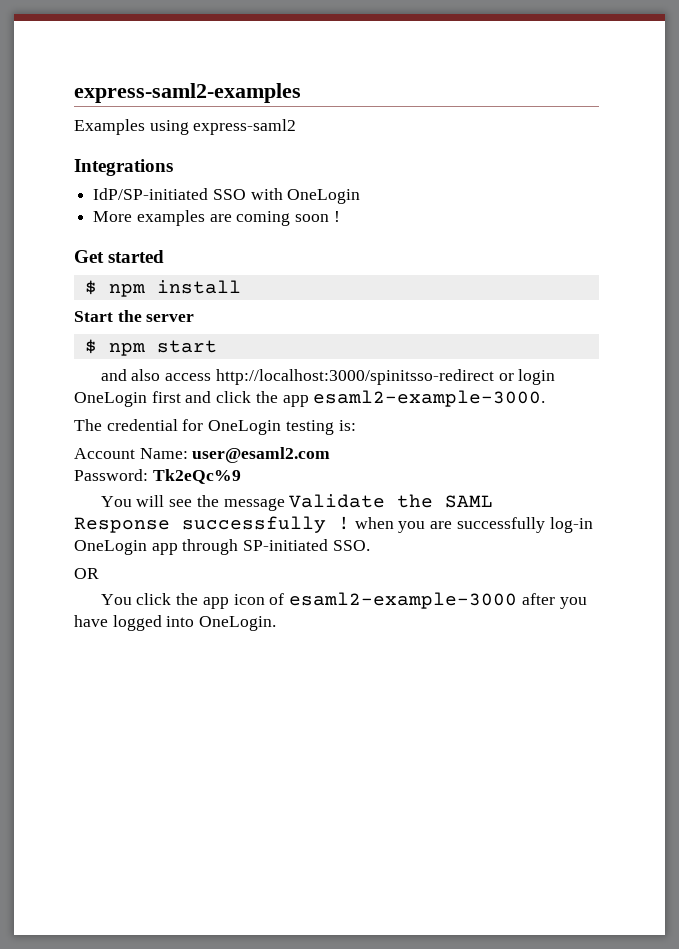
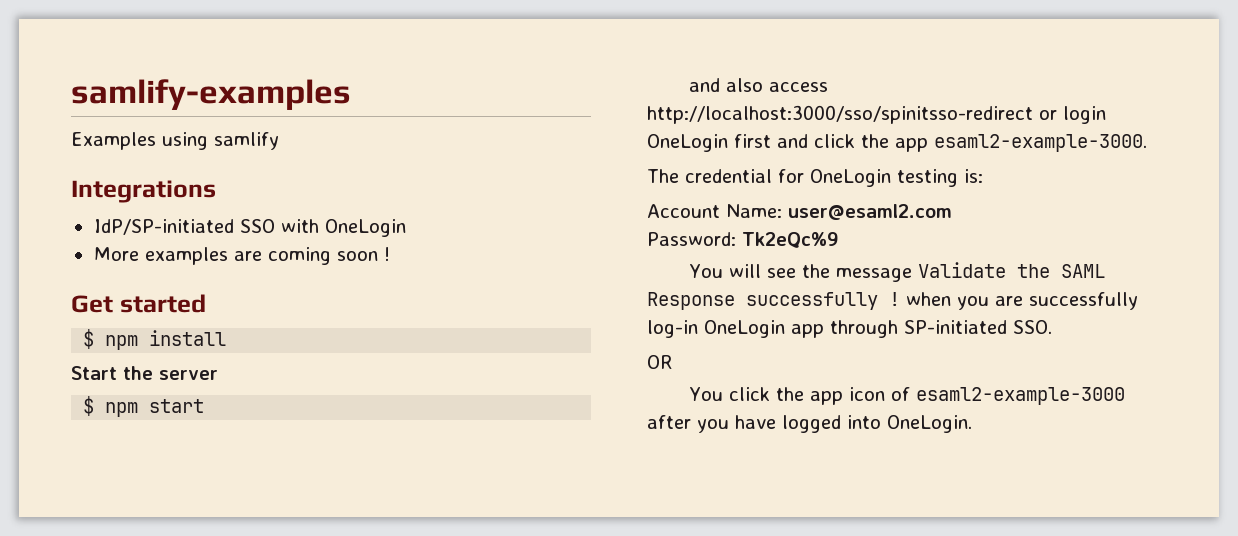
- express-saml2-examples
+ samlify-examples
- Examples using express-saml2
+ Examples using samlify
- and also access http://localhost:3000/spinitsso-redirect or login OneLogin first and click the app esaml2-example-3000.
+ and also access http://localhost:3000/sso/spinitsso-redirect or login OneLogin first and click the app esaml2-example-3000.

